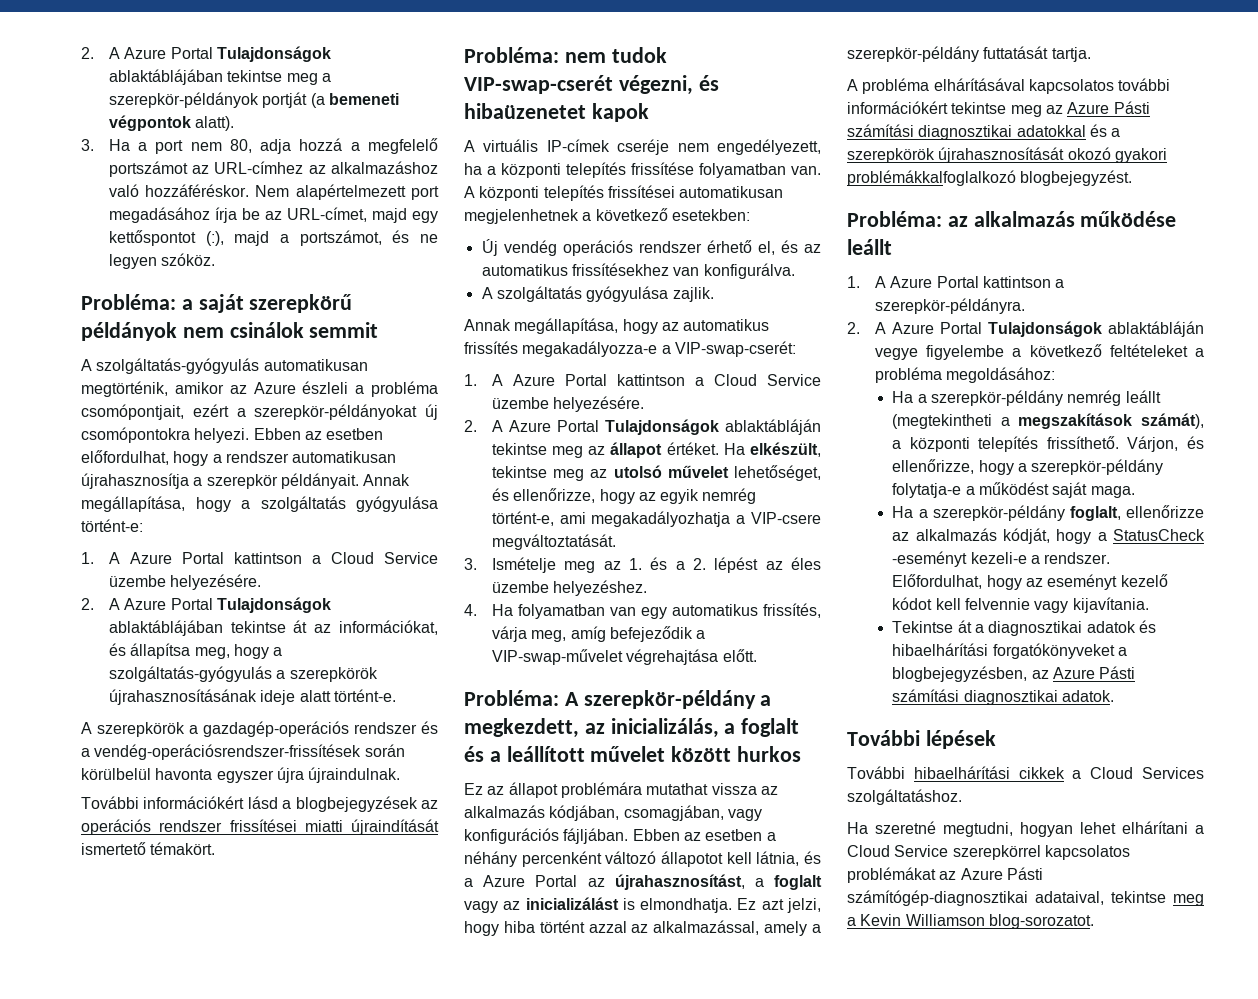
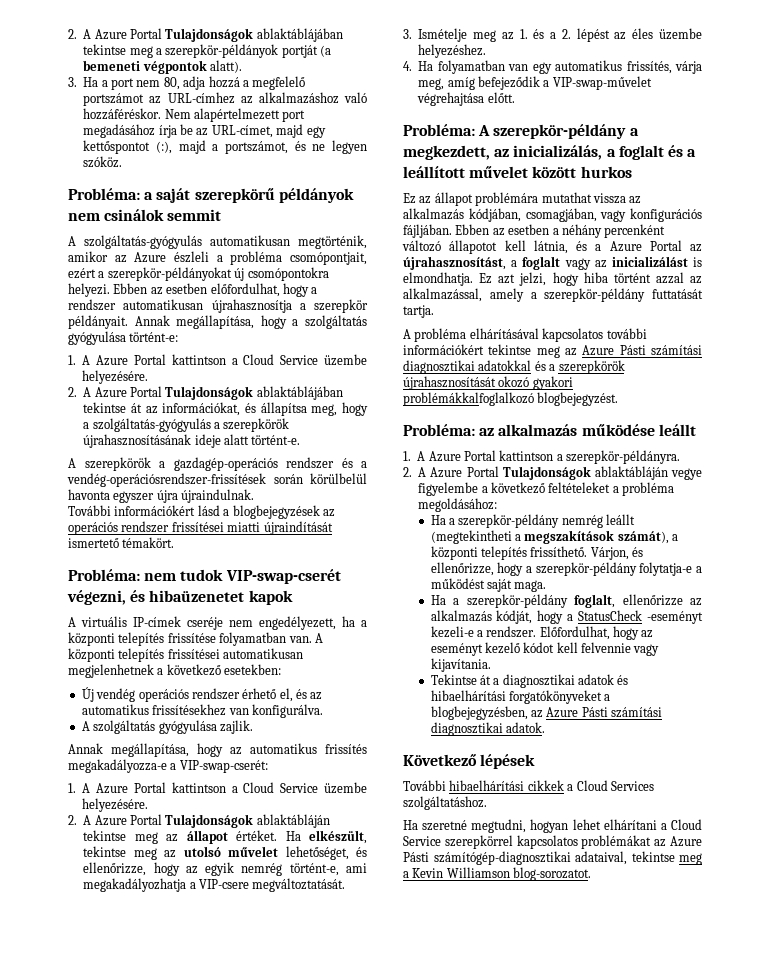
- További lépések
+ Következő lépések

